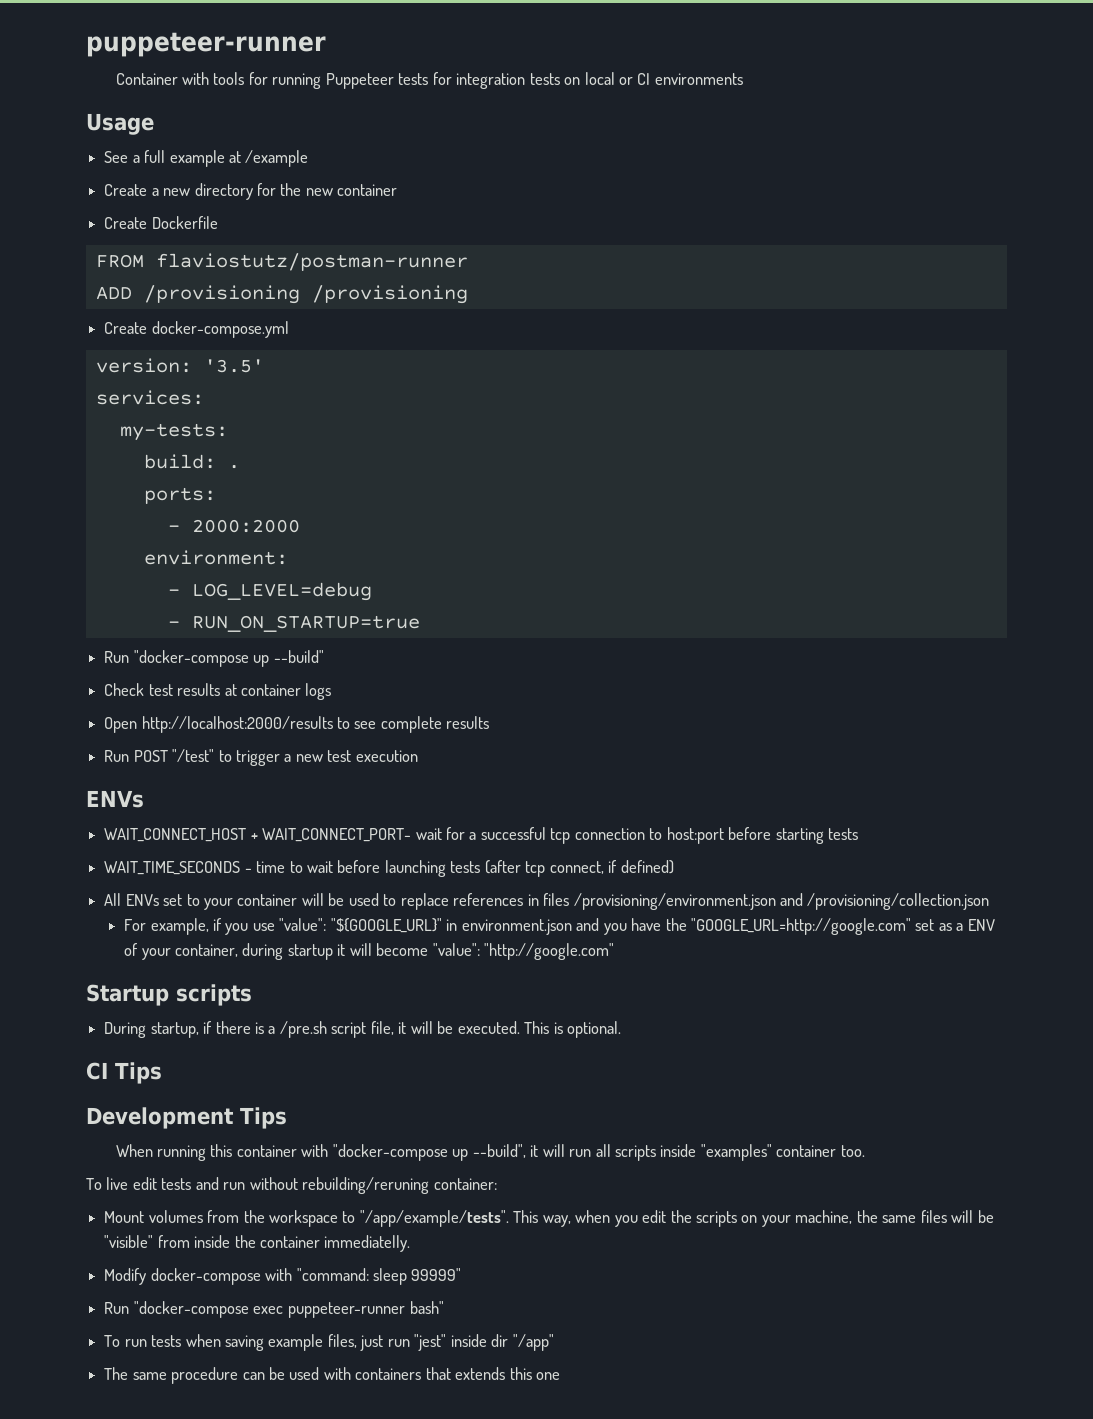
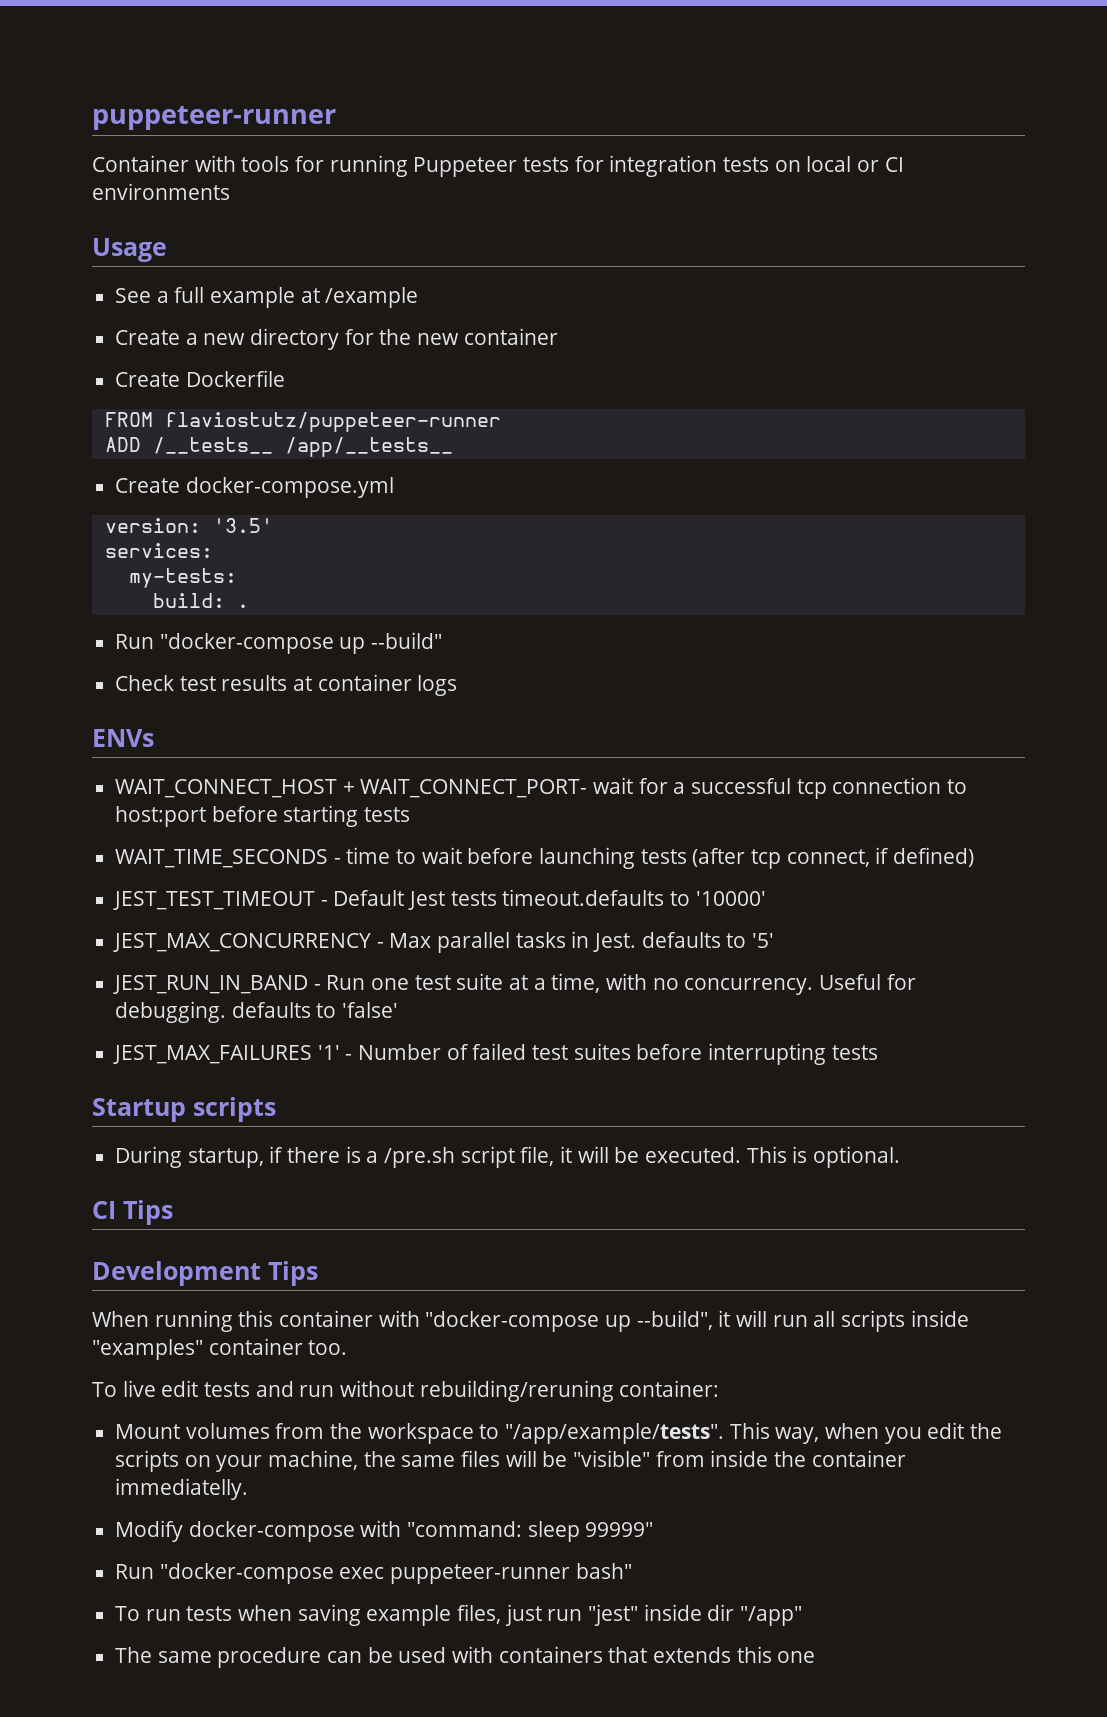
- FROM flaviostutz/postman-runner
+ FROM flaviostutz/puppeteer-runner
- ADD /provisioning /provisioning
+ ADD /__tests__ /app/__tests__
- ports:
- - 2000:2000
- environment:
- - LOG_LEVEL=debug
- - RUN_ON_STARTUP=true
- Open http://localhost:2000/results to see complete results
- Run POST "/test" to trigger a new test execution
- All ENVs set to your container will be used to replace references in files /provisioning/environment.json and /provisioning/collection.json
- For example, if you use "value": "${GOOGLE_URL}" in environment.json and you have the "GOOGLE_URL=http://google.com" set as a ENV of your container, during startup it will become "value": "http://google.com"
+ JEST_TEST_TIMEOUT - Default Jest tests timeout.defaults to '10000'
+ JEST_MAX_CONCURRENCY - Max parallel tasks in Jest. defaults to '5'
+ JEST_RUN_IN_BAND - Run one test suite at a time, with no concurrency. Useful for debugging. defaults to 'false'
+ JEST_MAX_FAILURES '1' - Number of failed test suites before interrupting tests

